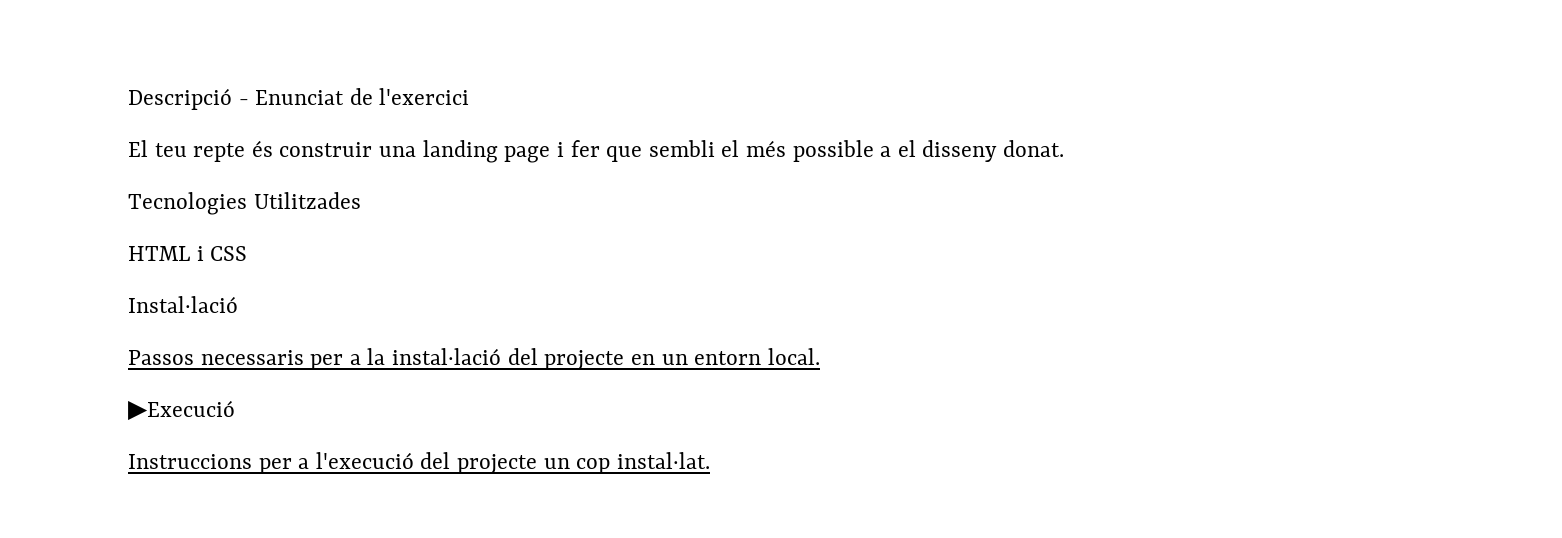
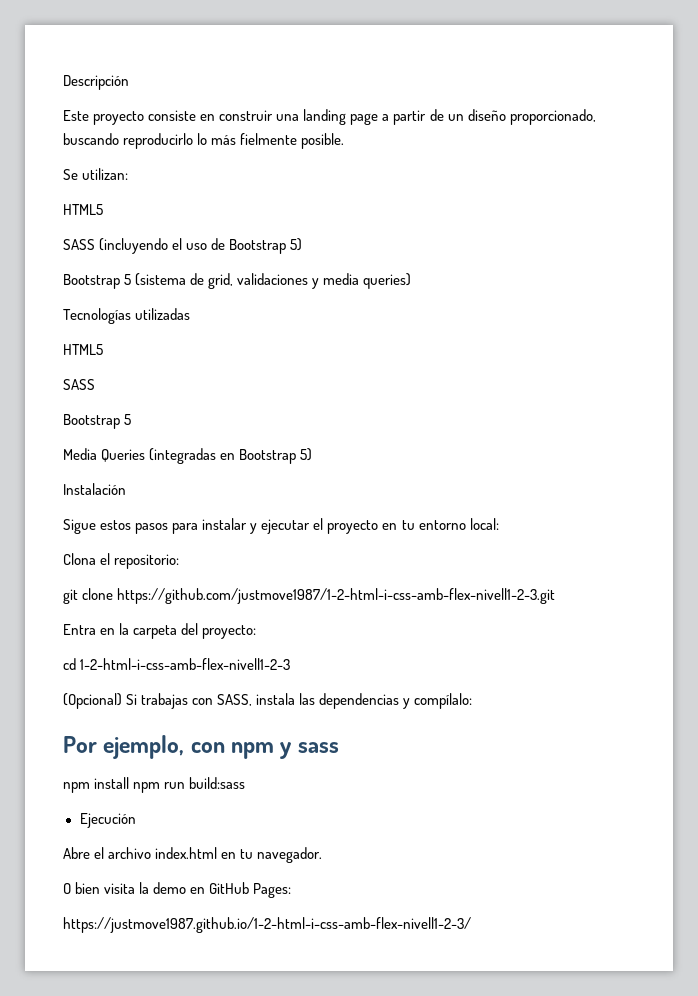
- Descripció - Enunciat de l'exercici
- El teu repte és construir una landing page i fer que sembli el més possible a el disseny donat.
- Tecnologies Utilitzades
- HTML i CSS
- Instal·lació
- Passos necessaris per a la instal·lació del projecte en un entorn local.
- ▶Execució
- Instruccions per a l'execució del projecte un cop instal·lat.
+ Descripción
+ Este proyecto consiste en construir una landing page a partir de un diseño proporcionado, buscando reproducirlo lo más fielmente posible.
+ Se utilizan:
+ HTML5
+ SASS (incluyendo el uso de Bootstrap 5)
+ Bootstrap 5 (sistema de grid, validaciones y media queries)
+ Tecnologías utilizadas
+ HTML5
+ SASS
+ Bootstrap 5
+ Media Queries (integradas en Bootstrap 5)
+ Instalación
+ Sigue estos pasos para instalar y ejecutar el proyecto en tu entorno local:
+ Clona el repositorio:
+ git clone https://github.com/justmove1987/1-2-html-i-css-amb-flex-nivell1-2-3.git
+ Entra en la carpeta del proyecto:
+ cd 1-2-html-i-css-amb-flex-nivell1-2-3
+ (Opcional) Si trabajas con SASS, instala las dependencias y compílalo:
+ Por ejemplo, con npm y sass
+ npm install npm run build:sass
+ Ejecución
+ Abre el archivo index.html en tu navegador.
+ O bien visita la demo en GitHub Pages:
+ https://justmove1987.github.io/1-2-html-i-css-amb-flex-nivell1-2-3/

